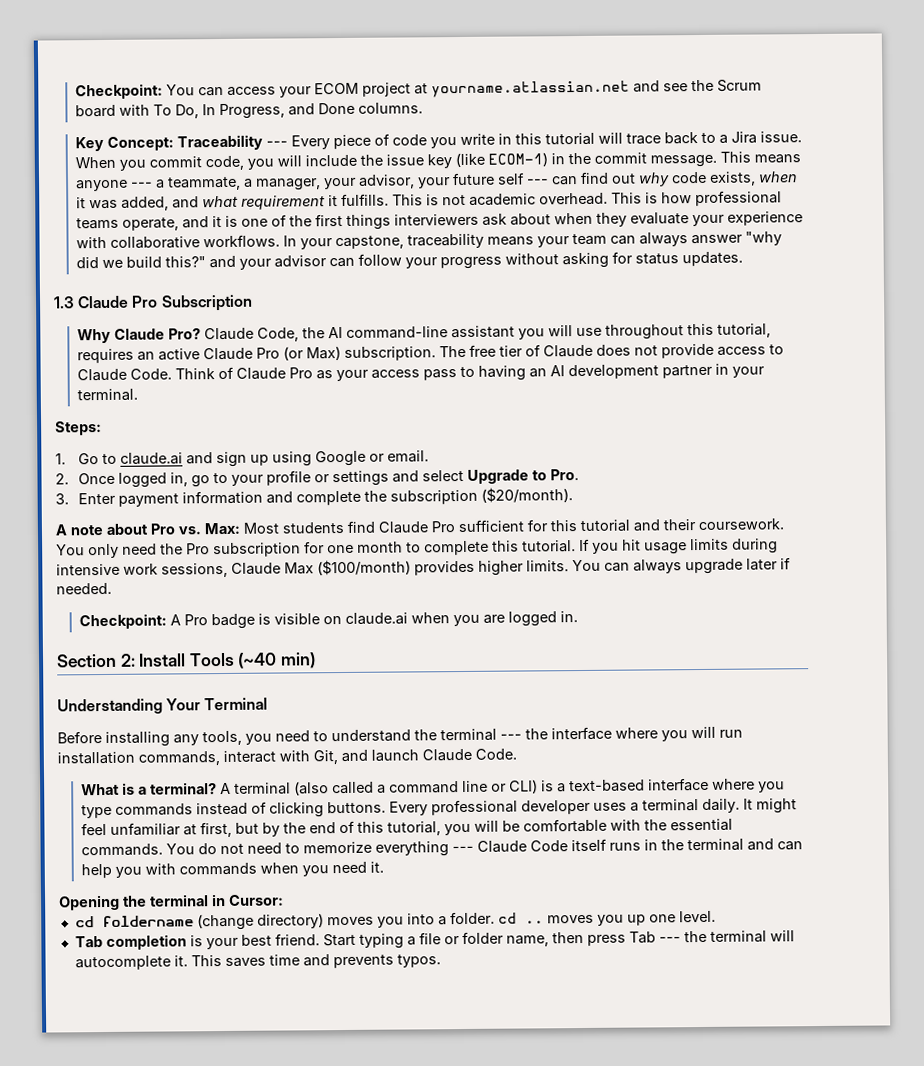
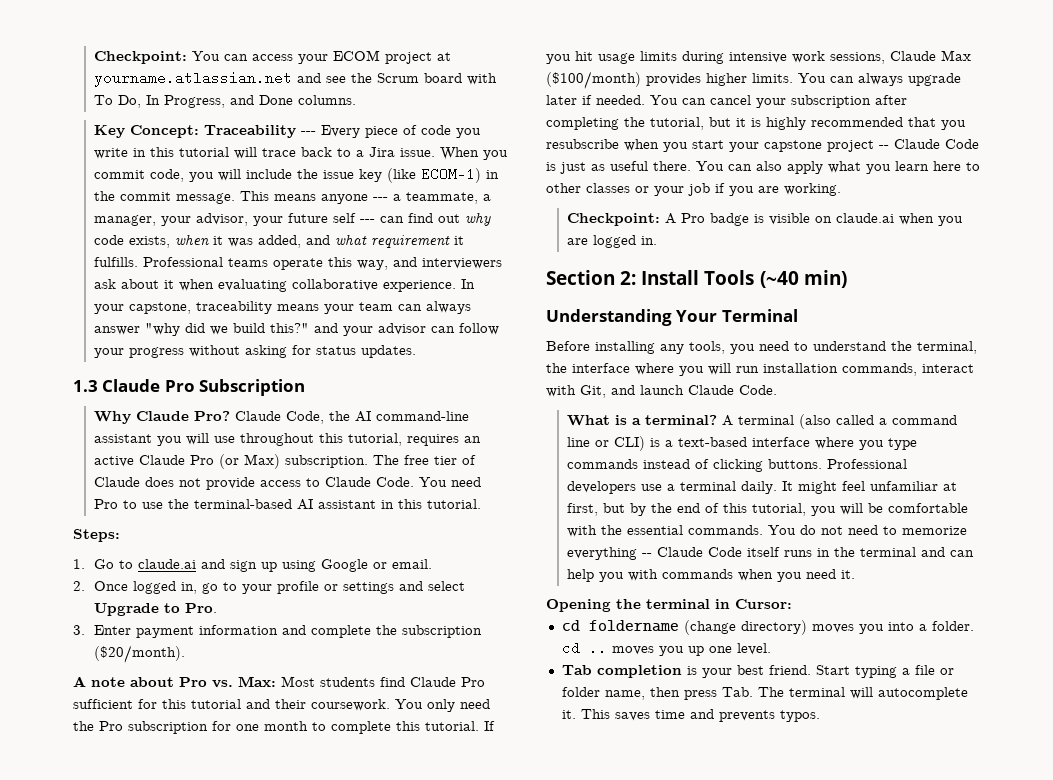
- This is not academic overhead. This is how professional teams operate, and it is one of the first things interviewers ask about when they evaluate your experience with collaborative workflows.
+ Professional teams operate this way, and interviewers ask about it when evaluating collaborative experience.
- Think of Claude Pro as your access pass to having an AI development partner in your terminal.
+ You need Pro to use the terminal-based AI assistant in this tutorial.
+ You can cancel your subscription after completing the tutorial, but it is highly recommended that you resubscribe when you start your capstone project -- Claude Code is just as useful there. You can also apply what you learn here to other classes or your job if you are working.
- Before installing any tools, you need to understand the terminal --- the interface where you will run installation commands, interact with Git, and launch Claude Code.
+ Before installing any tools, you need to understand the terminal, the interface where you will run installation commands, interact with Git, and launch Claude Code.
- Every professional developer uses a terminal daily.
+ Professional developers use a terminal daily.
- You do not need to memorize everything --- Claude Code itself runs in the terminal and can help you with commands when you need it.
+ You do not need to memorize everything -- Claude Code itself runs in the terminal and can help you with commands when you need it.
- Start typing a file or folder name, then press Tab --- the terminal will autocomplete it.
+ Start typing a file or folder name, then press Tab. The terminal will autocomplete it.

